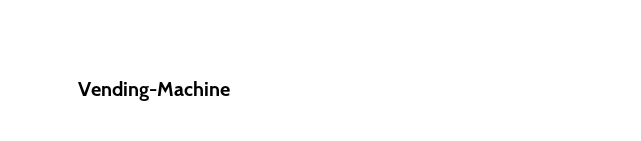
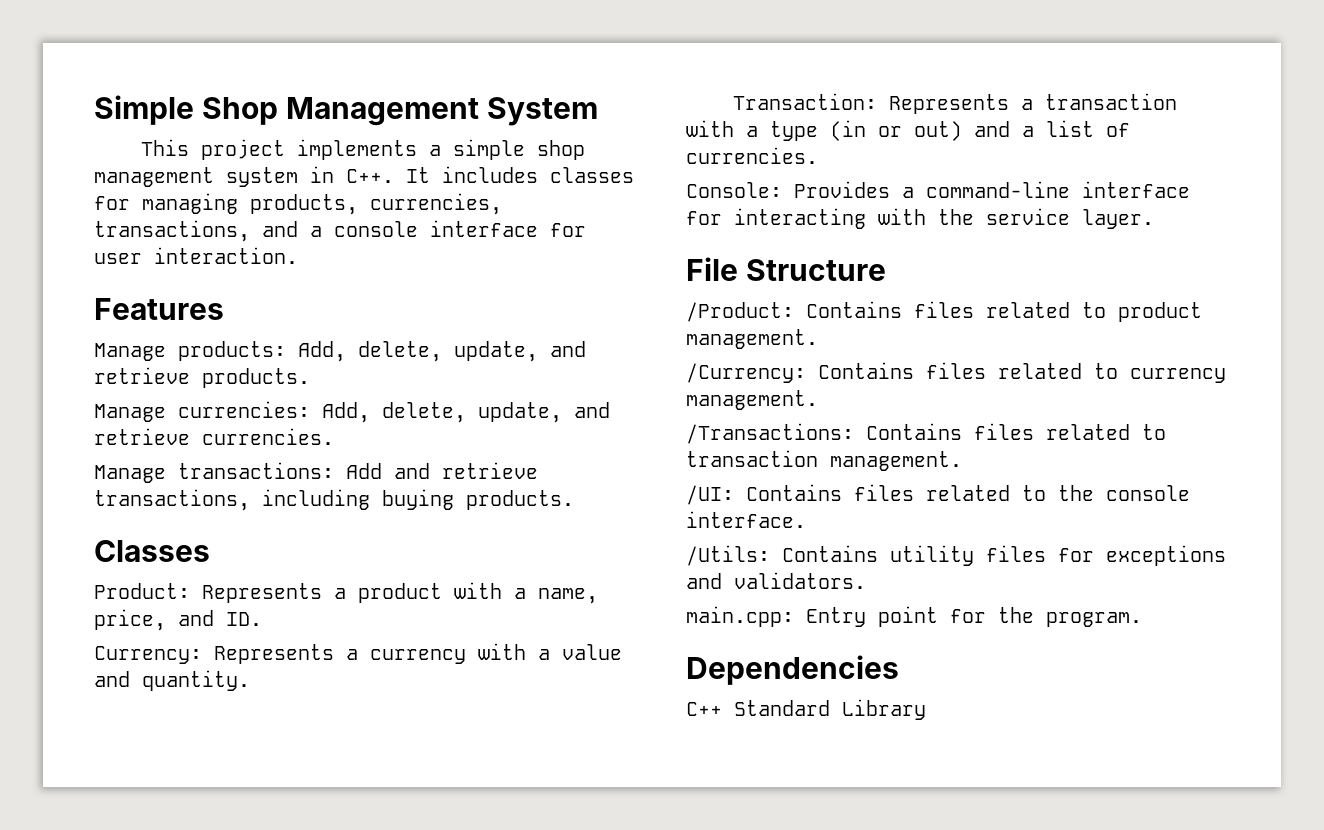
- Vending-Machine
+ Simple Shop Management System
+ This project implements a simple shop management system in C++. It includes classes for managing products, currencies, transactions, and a console interface for user interaction.
+ Features
+ Manage products: Add, delete, update, and retrieve products.
+ Manage currencies: Add, delete, update, and retrieve currencies.
+ Manage transactions: Add and retrieve transactions, including buying products.
+ Classes
+ Product: Represents a product with a name, price, and ID.
+ Currency: Represents a currency with a value and quantity.
+ Transaction: Represents a transaction with a type (in or out) and a list of currencies.
+ Console: Provides a command-line interface for interacting with the service layer.
+ File Structure
+ /Product: Contains files related to product management.
+ /Currency: Contains files related to currency management.
+ /Transactions: Contains files related to transaction management.
+ /UI: Contains files related to the console interface.
+ /Utils: Contains utility files for exceptions and validators.
+ main.cpp: Entry point for the program.
+ Dependencies
+ C++ Standard Library

